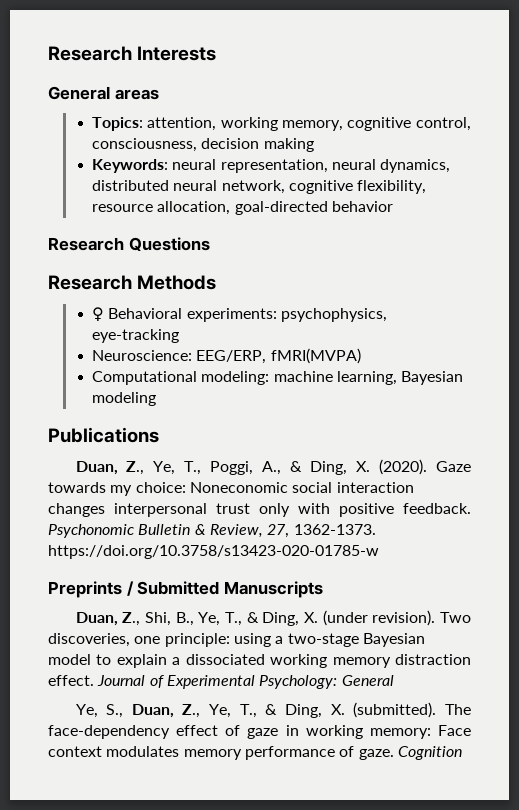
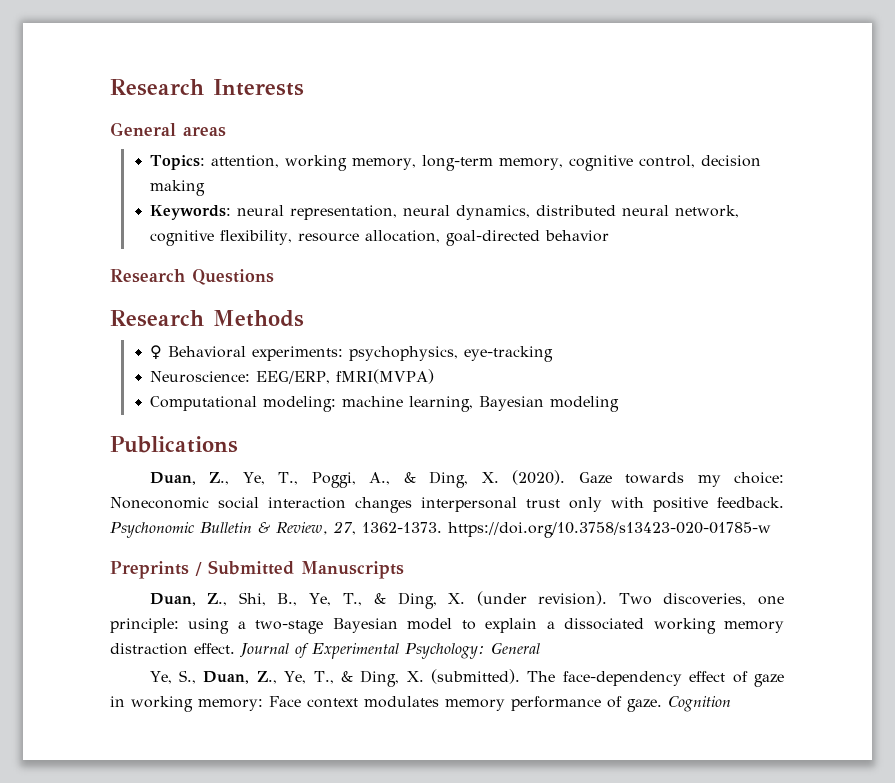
- Topics: attention, working memory, cognitive control, consciousness, decision making
+ Topics: attention, working memory, long-term memory, cognitive control, decision making

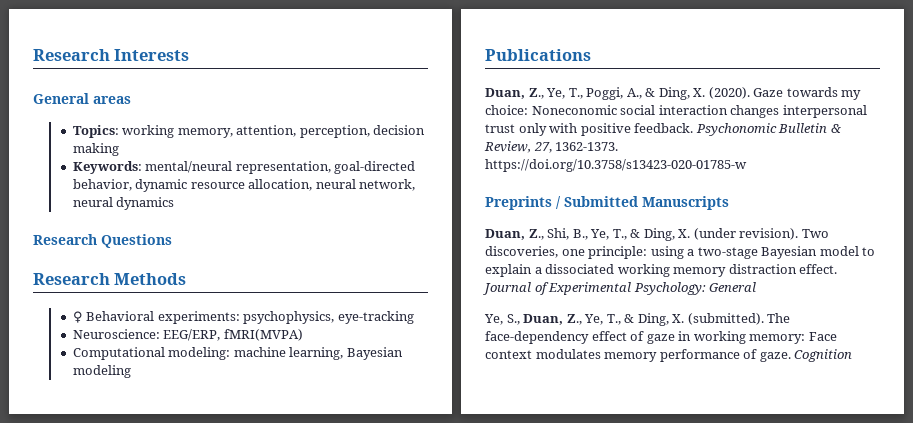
- Topics: attention, working memory, long-term memory, cognitive control, decision making
+ Topics: working memory, attention, perception, decision making
- Keywords: neural representation, neural dynamics, distributed neural network, cognitive flexibility, resource allocation, goal-directed behavior
+ Keywords: mental/neural representation, goal-directed behavior, dynamic resource allocation, neural network, neural dynamics

